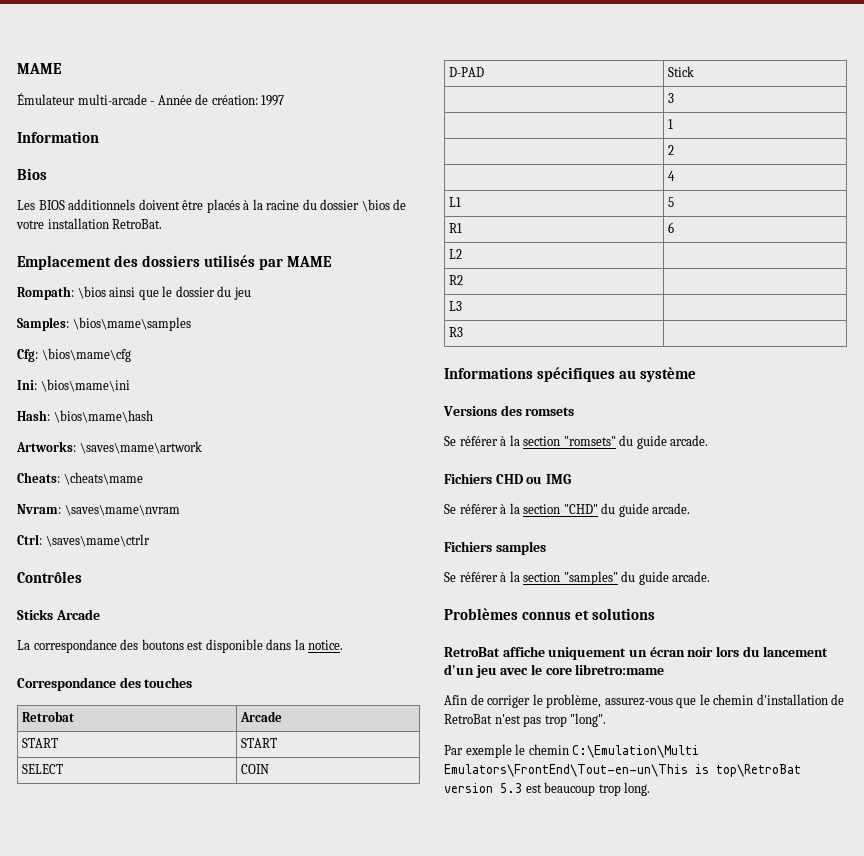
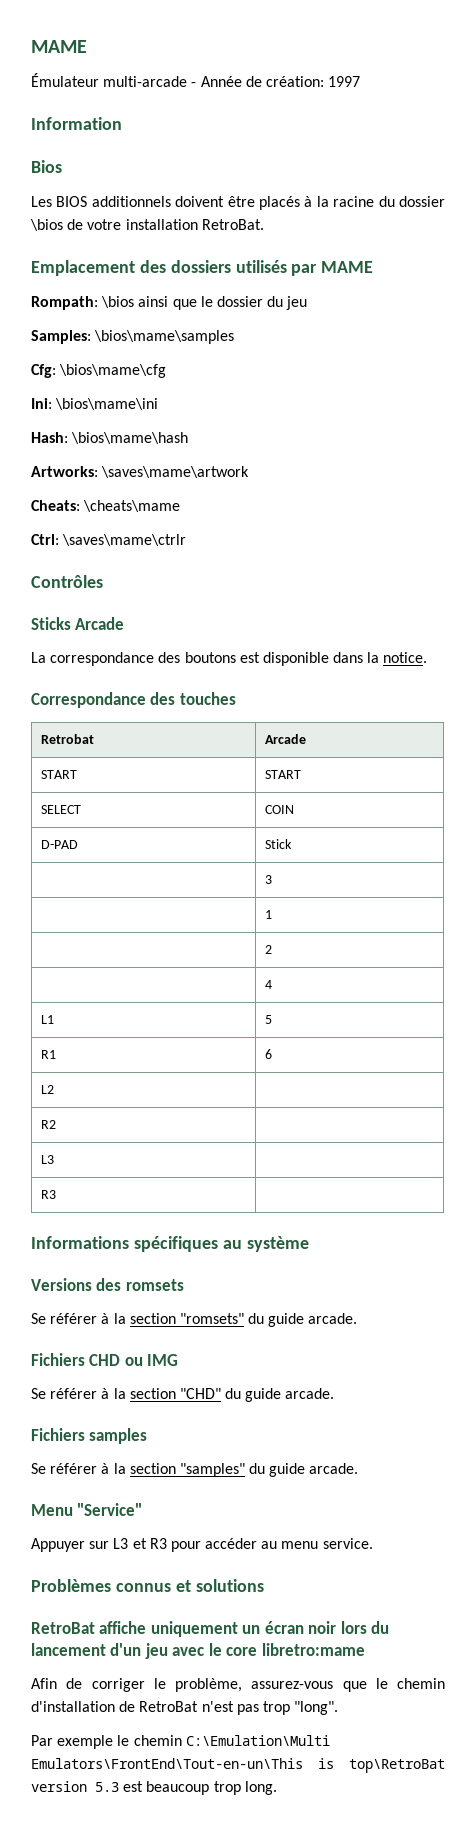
- Nvram: \saves\mame\nvram
+ Menu "Service"
+ Appuyer sur L3 et R3 pour accéder au menu service.

